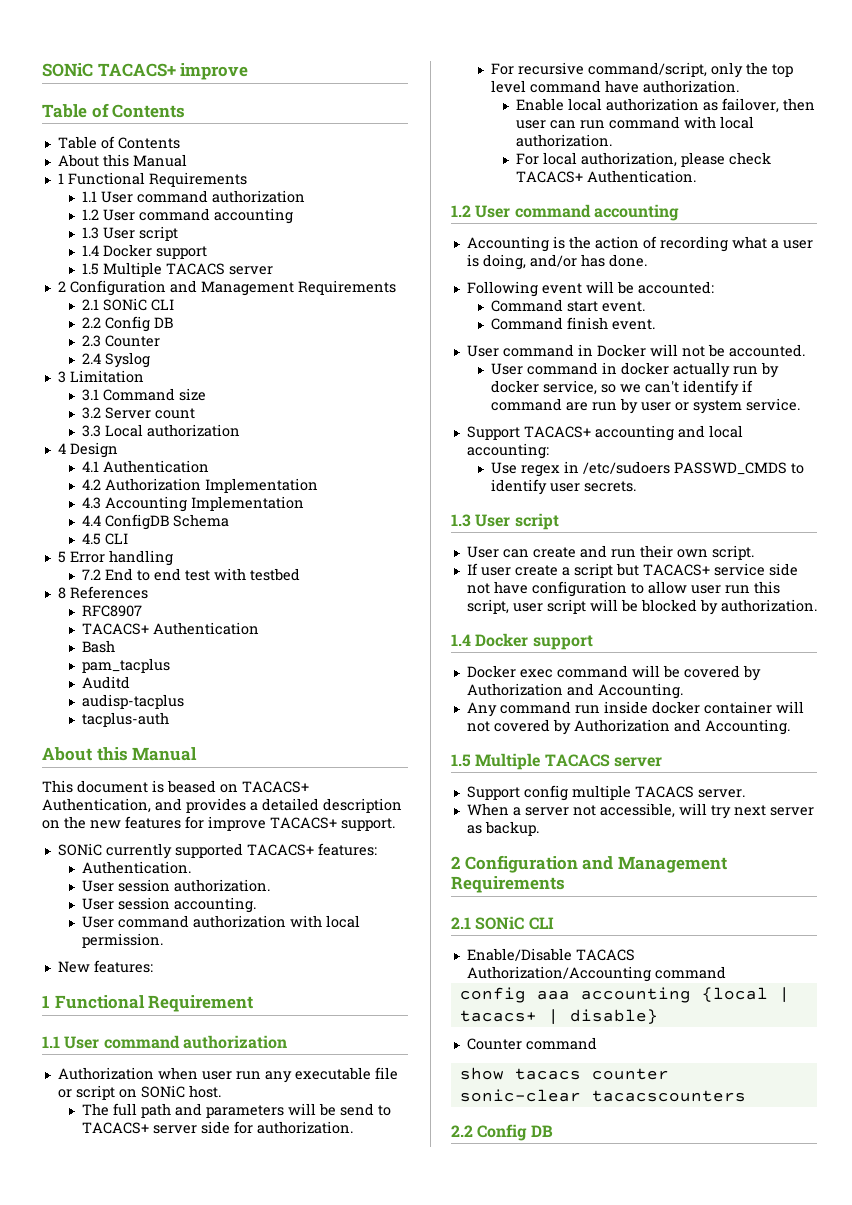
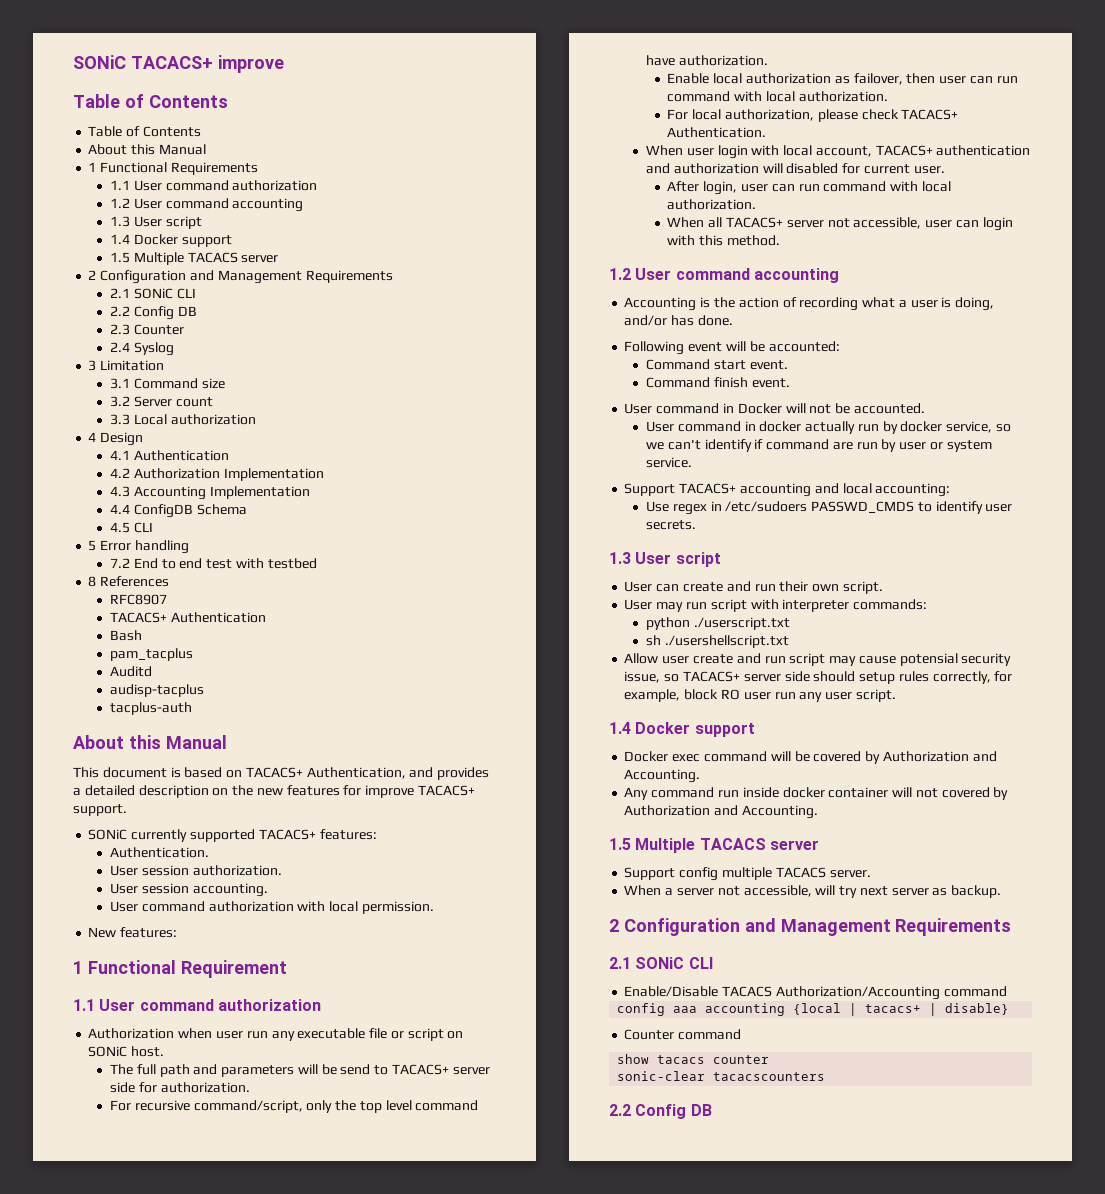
- This document is beased on TACACS+ Authentication, and provides a detailed description on the new features for improve TACACS+ support.
+ This document is based on TACACS+ Authentication, and provides a detailed description on the new features for improve TACACS+ support.
+ When user login with local account, TACACS+ authentication and authorization will disabled for current user.
+ After login, user can run command with local authorization.
+ When all TACACS+ server not accessible, user can login with this method.
- If user create a script but TACACS+ service side not have configuration to allow user run this script, user script will be blocked by authorization.
+ User may run script with interpreter commands:
+ python ./userscript.txt
+ sh ./usershellscript.txt
+ Allow user create and run script may cause potensial security issue, so TACACS+ server side should setup rules correctly, for example, block RO user run any user script.

